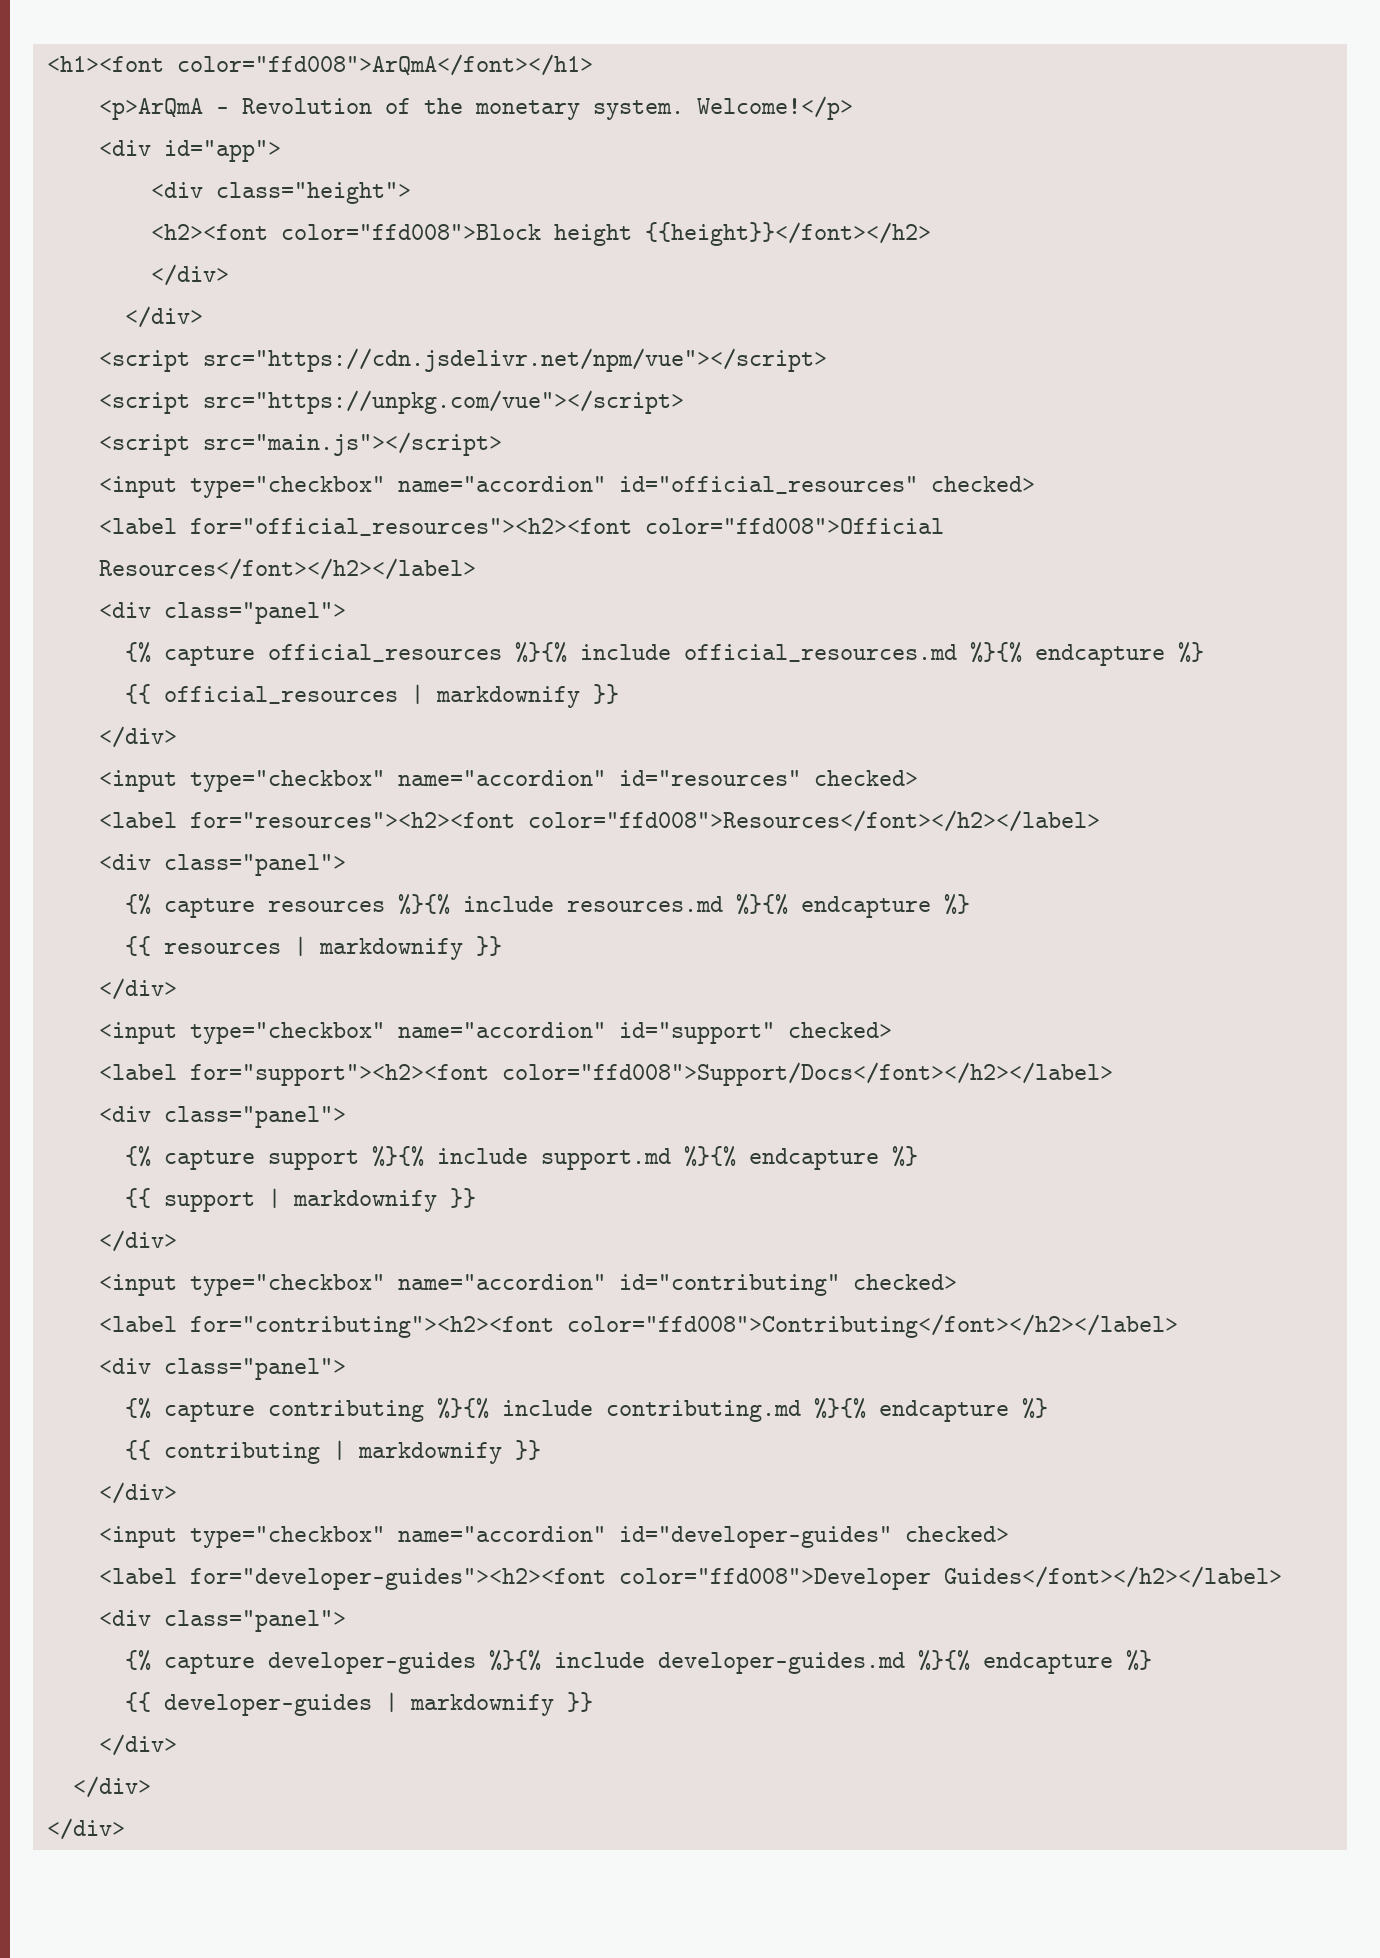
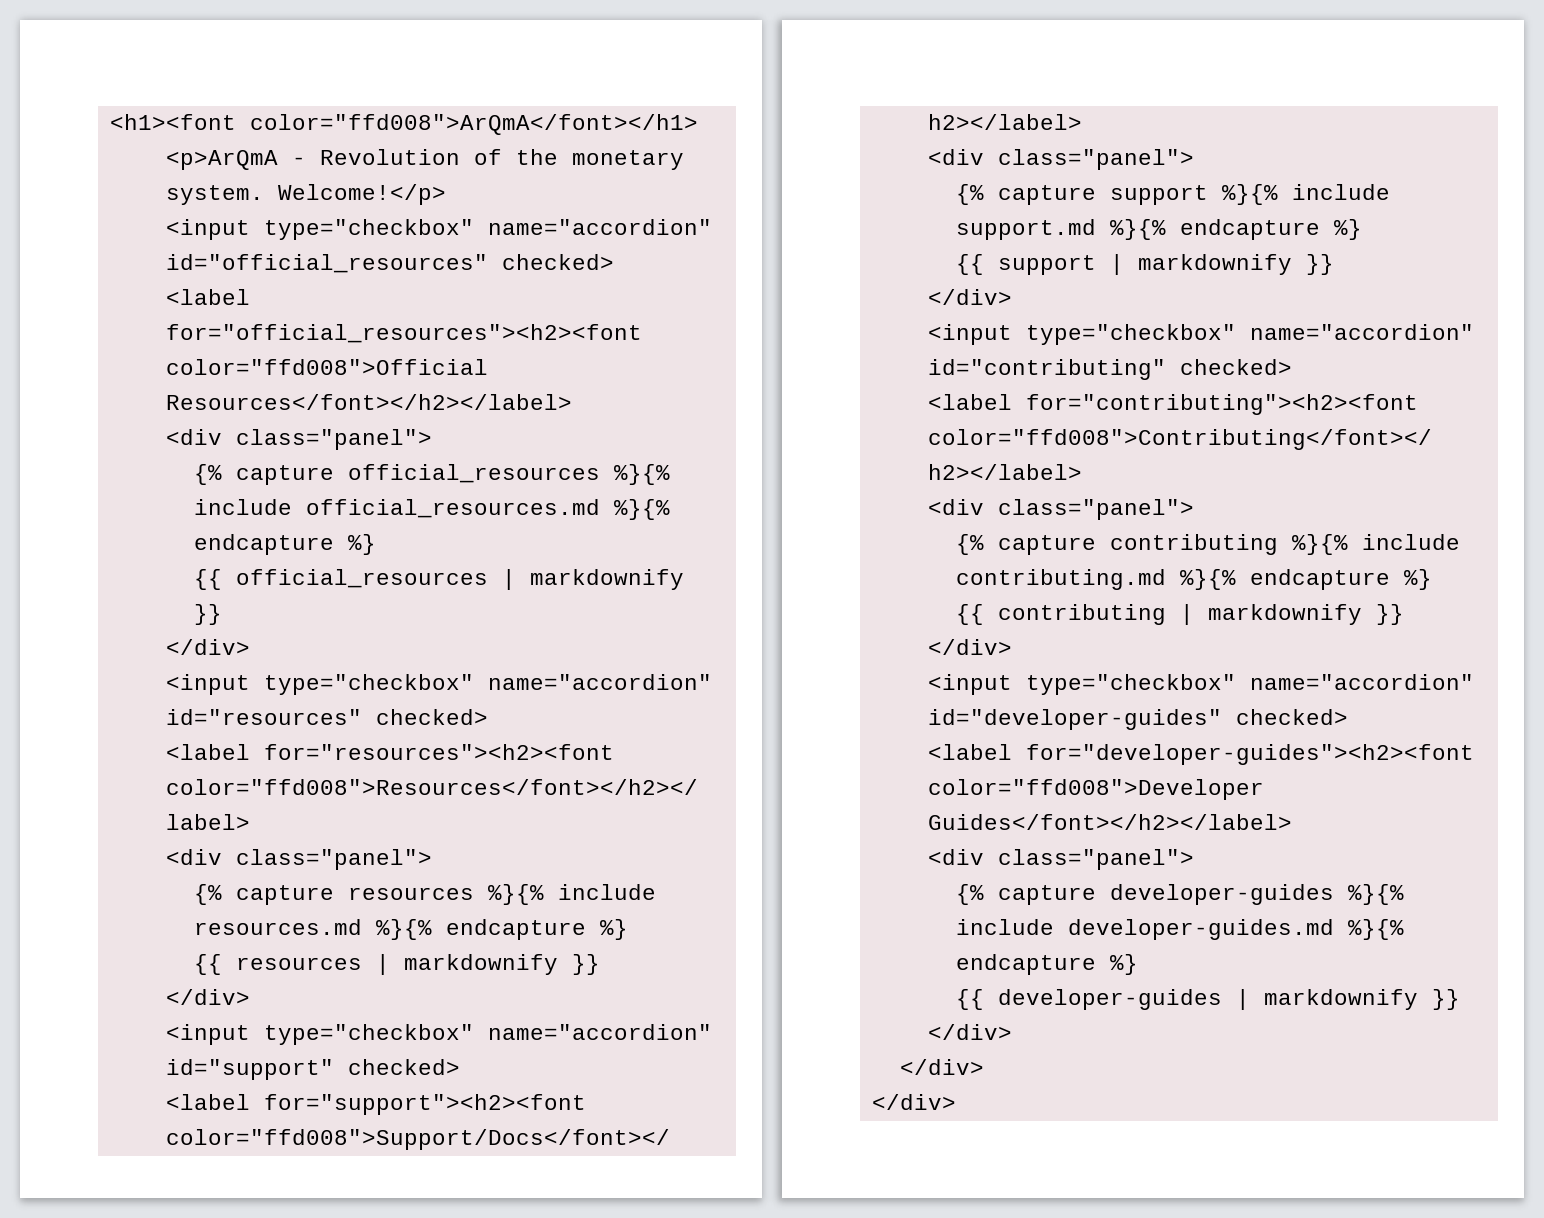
- <div id="app">
- <div class="height">
- <h2><font color="ffd008">Block height {{height}}</font></h2>
- </div>
- </div>
- <script src="https://cdn.jsdelivr.net/npm/vue"></script>
- <script src="https://unpkg.com/vue"></script>
- <script src="main.js"></script>

